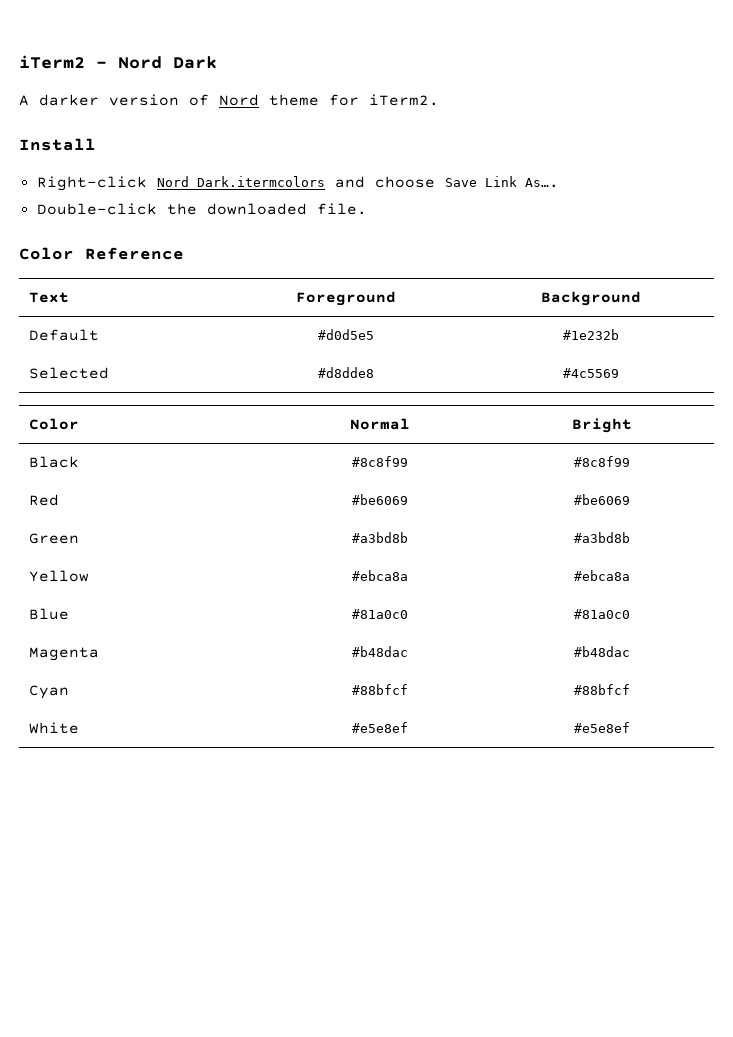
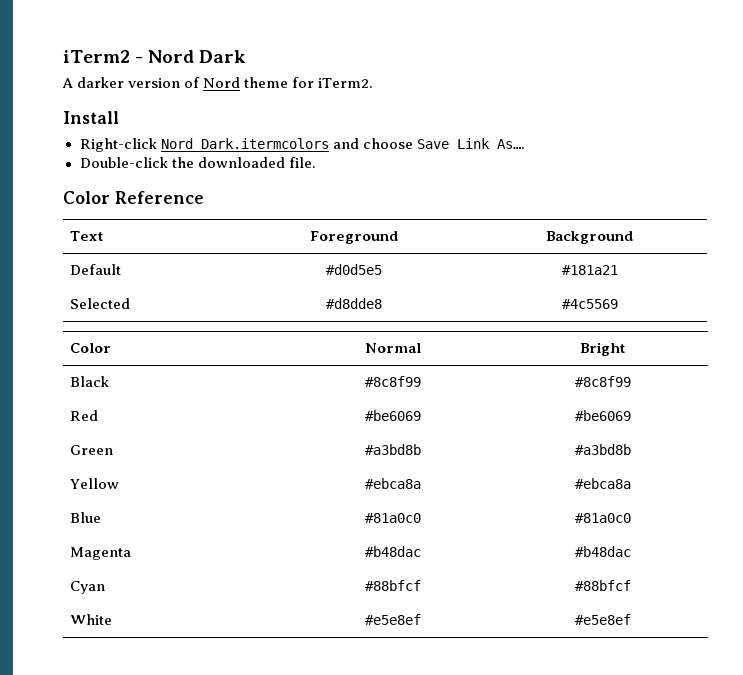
- Default | #d0d5e5 | #1e232b
+ Default | #d0d5e5 | #181a21

